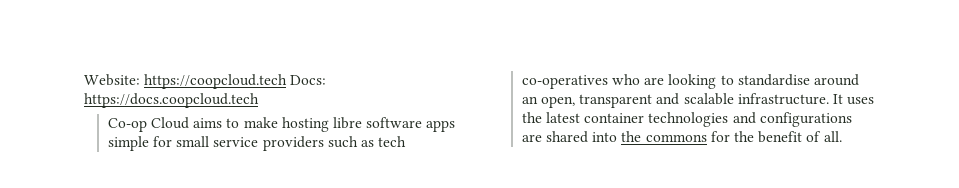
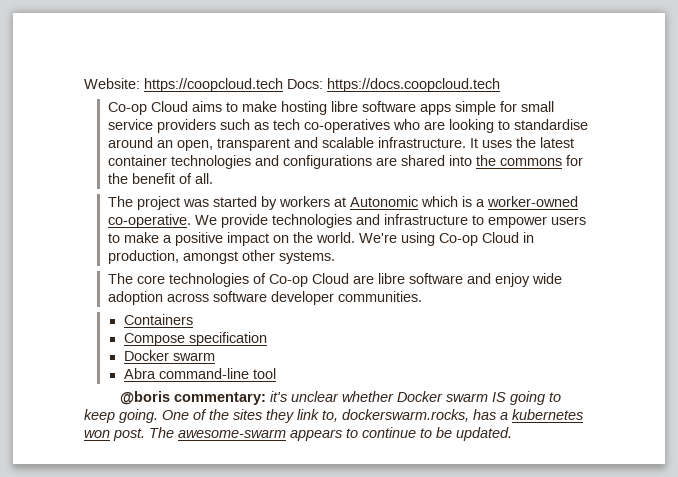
+ The project was started by workers at Autonomic which is a worker-owned co-operative. We provide technologies and infrastructure to empower users to make a positive impact on the world. We're using Co-op Cloud in production, amongst other systems.
+ The core technologies of Co-op Cloud are libre software and enjoy wide adoption across software developer communities.
+ Containers
+ Compose specification
+ Docker swarm
+ Abra command-line tool
+ @boris commentary: it's unclear whether Docker swarm IS going to keep going. One of the sites they link to, dockerswarm.rocks, has a kubernetes won post. The awesome-swarm appears to continue to be updated.

